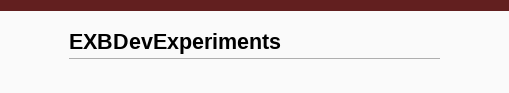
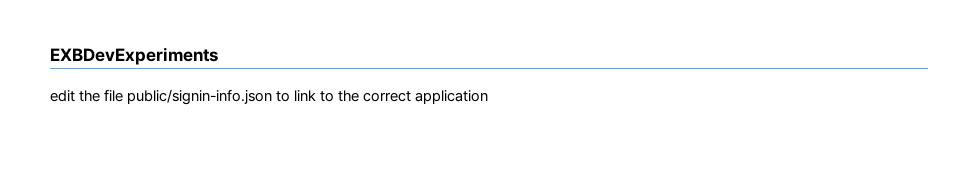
+ edit the file public/signin-info.json to link to the correct application

